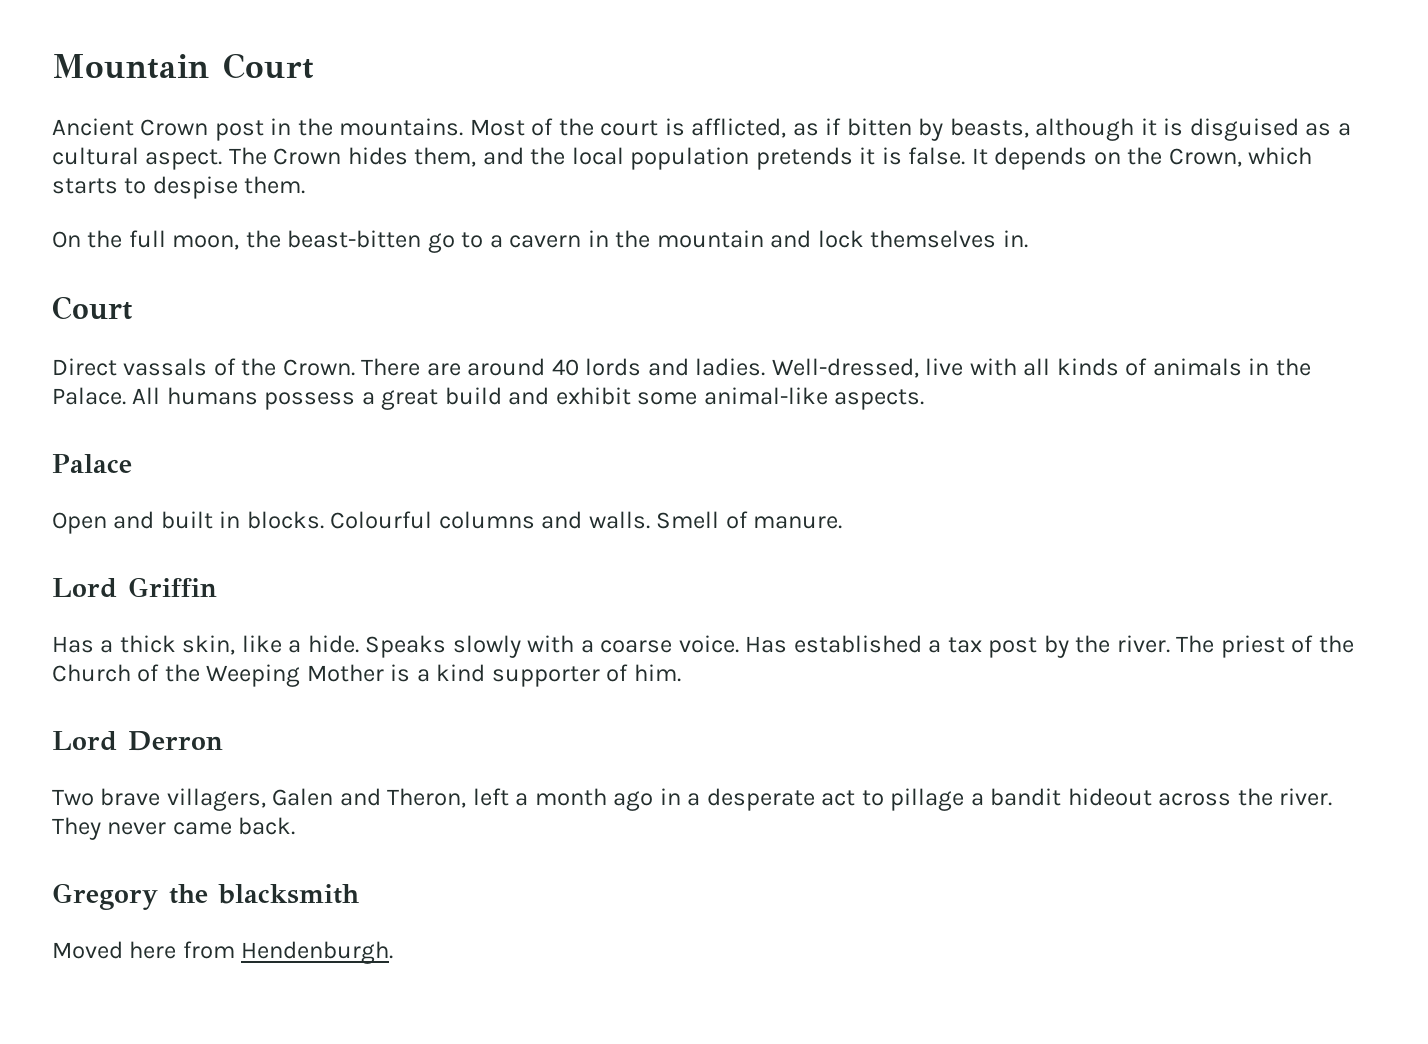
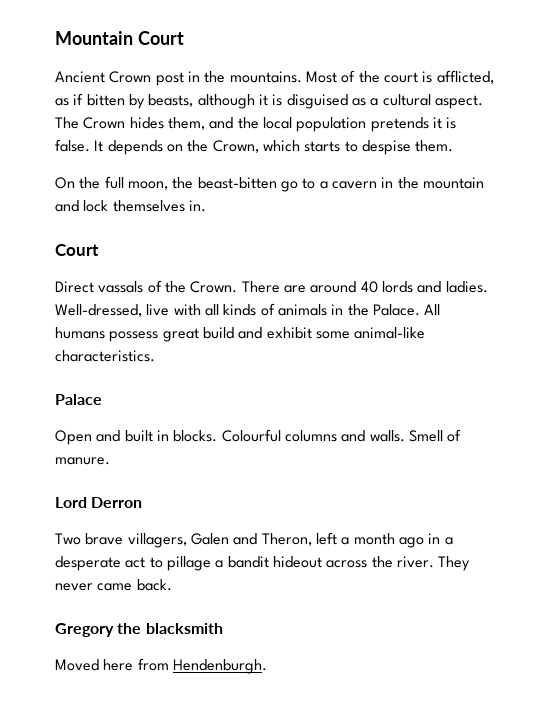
- All humans possess a great build and exhibit some animal-like aspects.
+ All humans possess great build and exhibit some animal-like characteristics.
- Lord Griffin
- Has a thick skin, like a hide. Speaks slowly with a coarse voice. Has established a tax post by the river. The priest of the Church of the Weeping Mother is a kind supporter of him.

